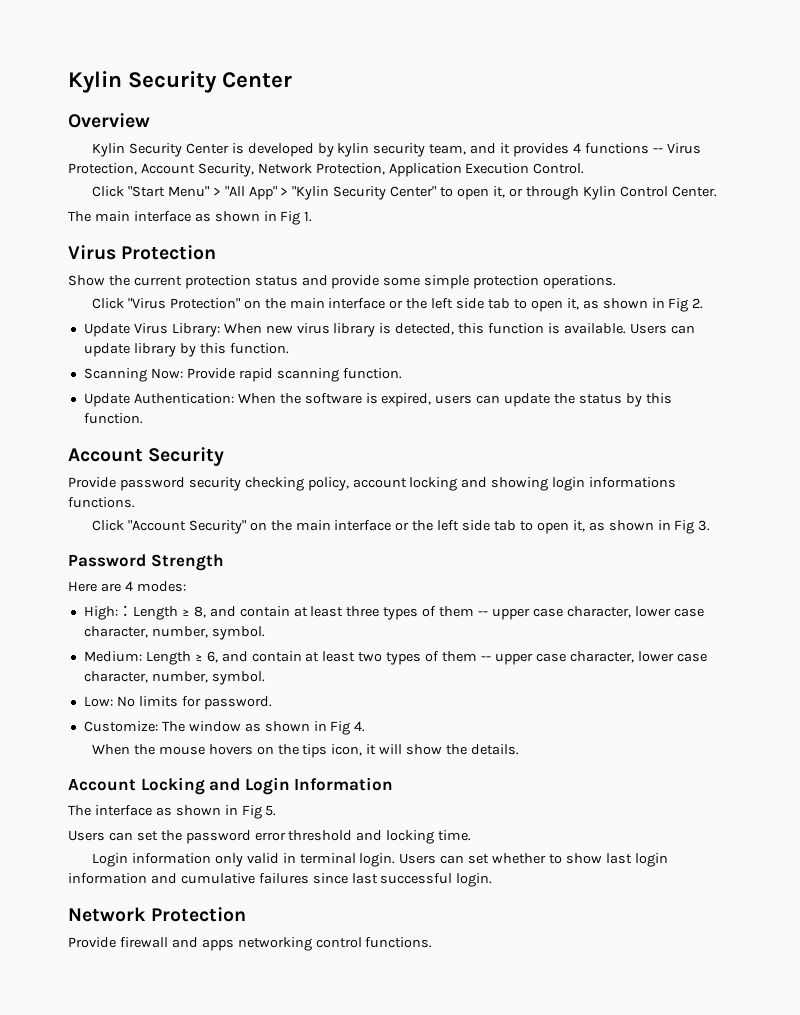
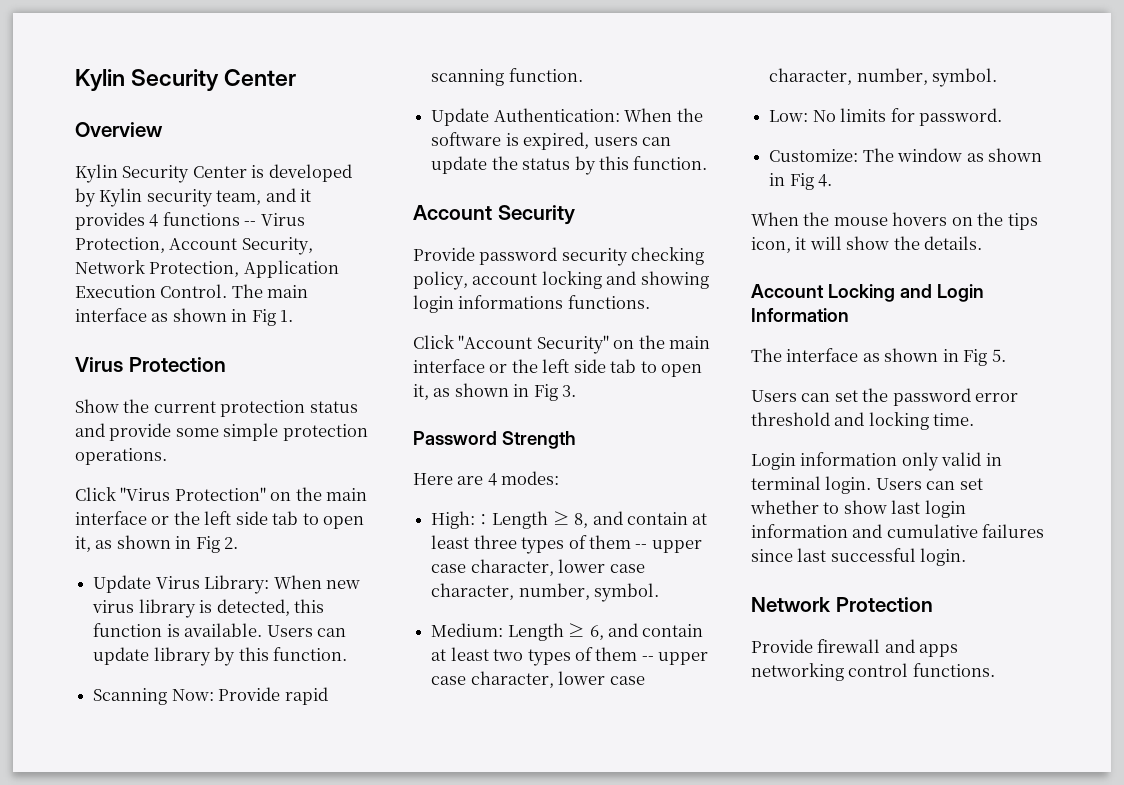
- Kylin Security Center is developed by kylin security team, and it provides 4 functions -- Virus Protection, Account Security, Network Protection, Application Execution Control.
- Click "Start Menu" > "All App" > "Kylin Security Center" to open it, or through Kylin Control Center.
- The main interface as shown in Fig 1.
+ Kylin Security Center is developed by Kylin security team, and it provides 4 functions -- Virus Protection, Account Security, Network Protection, Application Execution Control. The main interface as shown in Fig 1.

